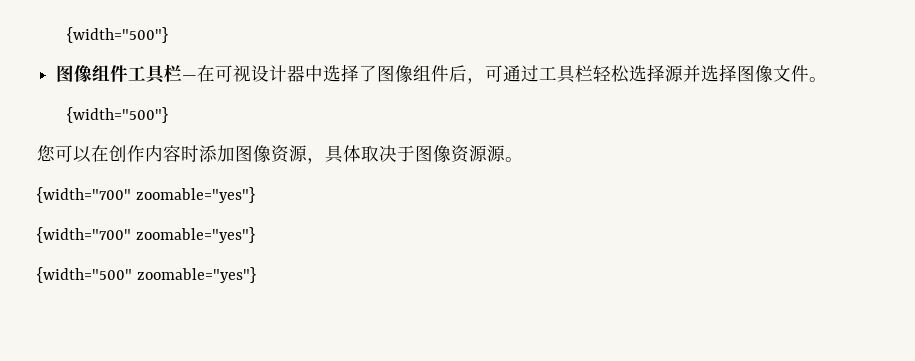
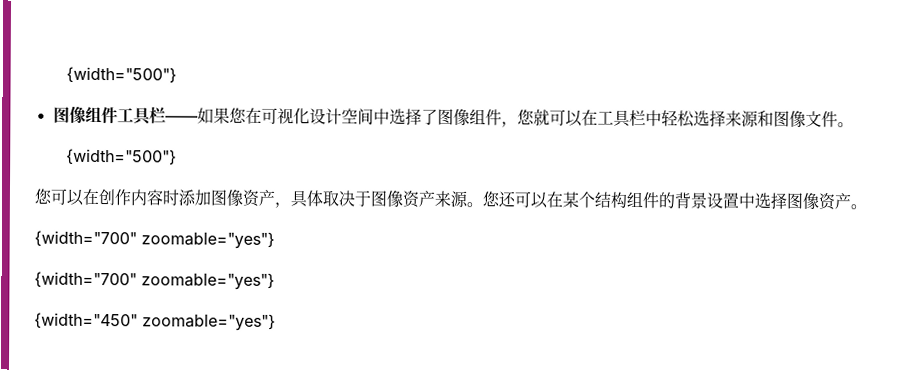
- 图像组件工具栏—在可视设计器中选择了图像组件后，可通过工具栏轻松选择源并选择图像文件。
+ 图像组件工具栏——如果您在可视化设计空间中选择了图像组件，您就可以在工具栏中轻松选择来源和图像文件。
- 您可以在创作内容时添加图像资源，具体取决于图像资源源。
+ 您可以在创作内容时添加图像资产，具体取决于图像资产来源。您还可以在某个结构组件的背景设置中选择图像资产。
- {width="500" zoomable="yes"}
+ {width="450" zoomable="yes"}

